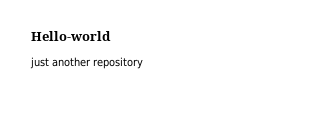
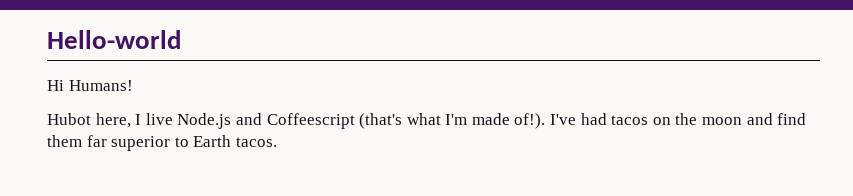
- just another repository
+ Hi Humans!
+ Hubot here, I live Node.js and Coffeescript (that's what I'm made of!). I've had tacos on the moon and find them far superior to Earth tacos.

